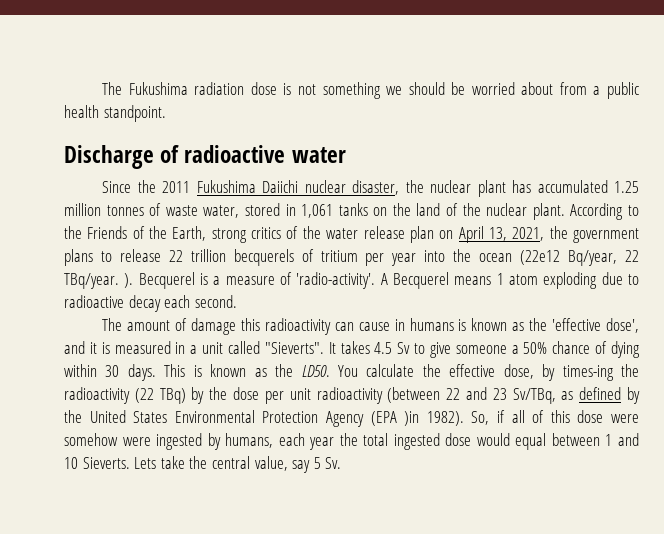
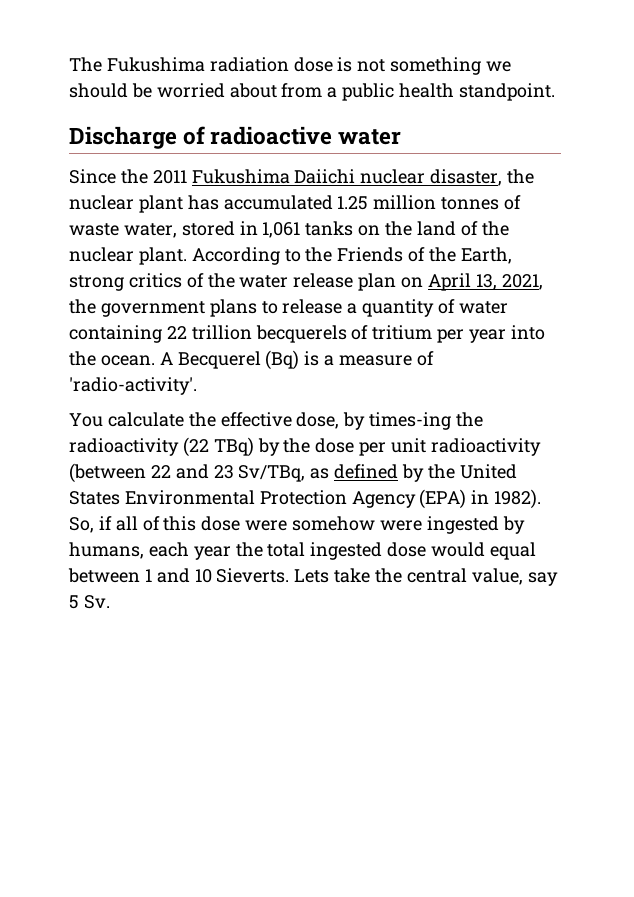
- According to the Friends of the Earth, strong critics of the water release plan on April 13, 2021, the government plans to release 22 trillion becquerels of tritium per year into the ocean (22e12 Bq/year, 22 TBq/year. ). Becquerel is a measure of 'radio-activity'. A Becquerel means 1 atom exploding due to radioactive decay each second.
- The amount of damage this radioactivity can cause in humans is known as the 'effective dose', and it is measured in a unit called "Sieverts". It takes 4.5 Sv to give someone a 50% chance of dying within 30 days. This is known as the LD50. You calculate the effective dose, by times-ing the radioactivity (22 TBq) by the dose per unit radioactivity (between 22 and 23 Sv/TBq, as defined by the United States Environmental Protection Agency (EPA )in 1982).
+ According to the Friends of the Earth, strong critics of the water release plan on April 13, 2021, the government plans to release a quantity of water containing 22 trillion becquerels of tritium per year into the ocean. A Becquerel (Bq) is a measure of 'radio-activity'.
+ You calculate the effective dose, by times-ing the radioactivity (22 TBq) by the dose per unit radioactivity (between 22 and 23 Sv/TBq, as defined by the United States Environmental Protection Agency (EPA) in 1982).

